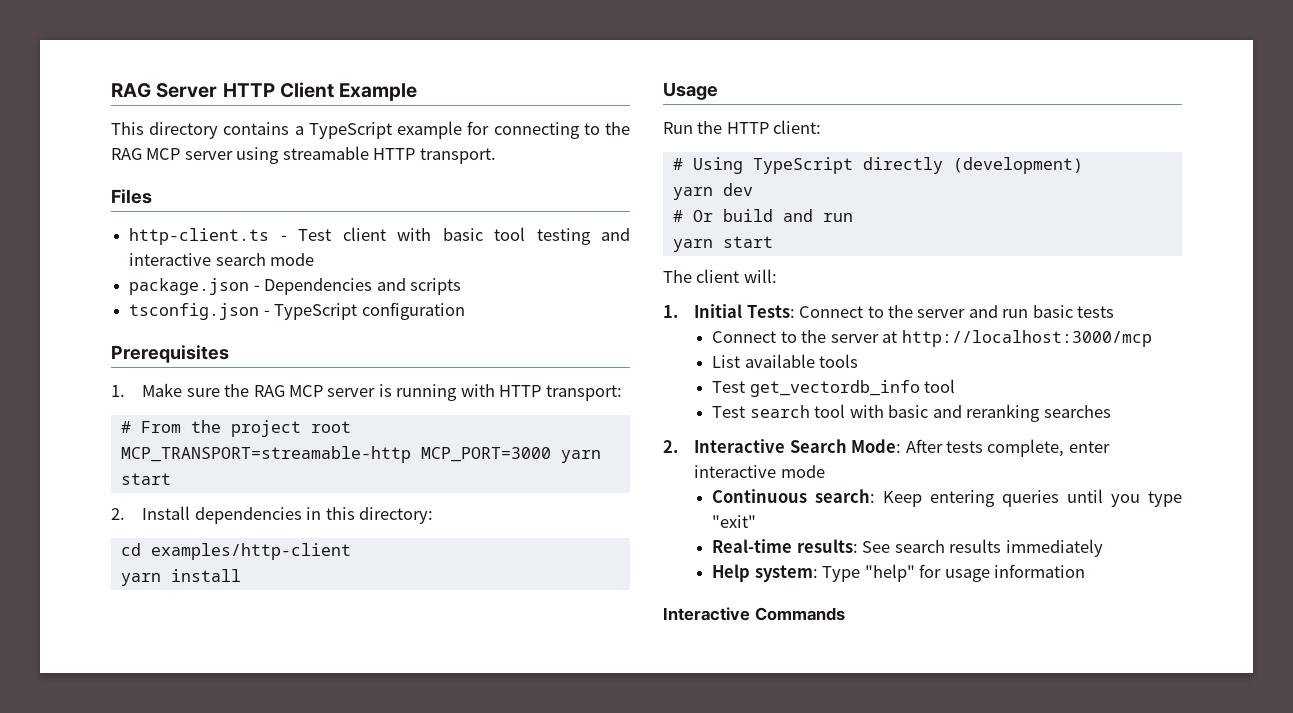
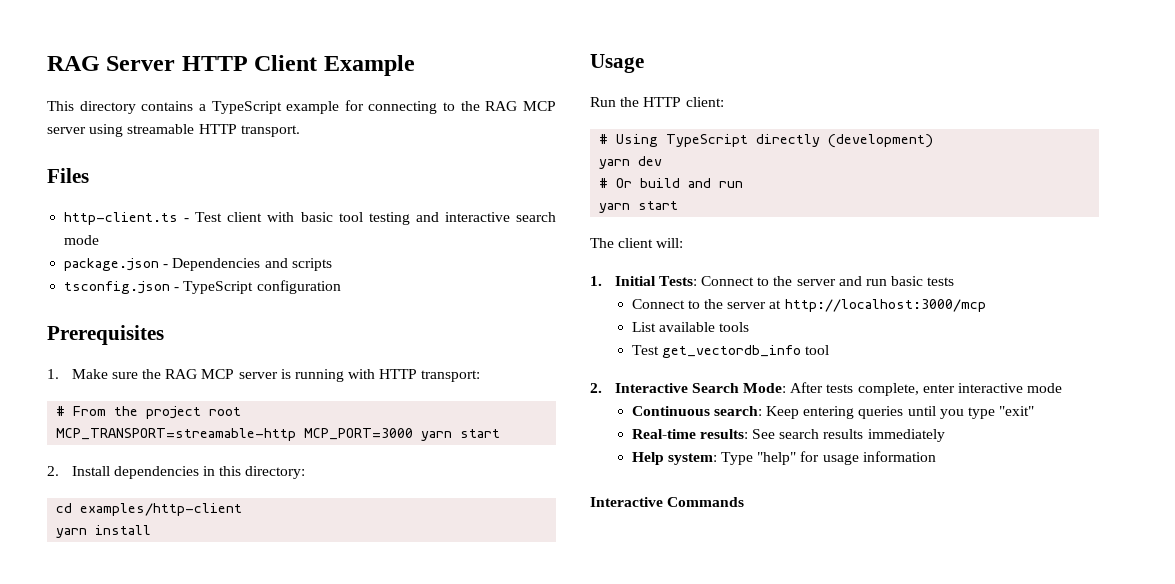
- Test search tool with basic and reranking searches

